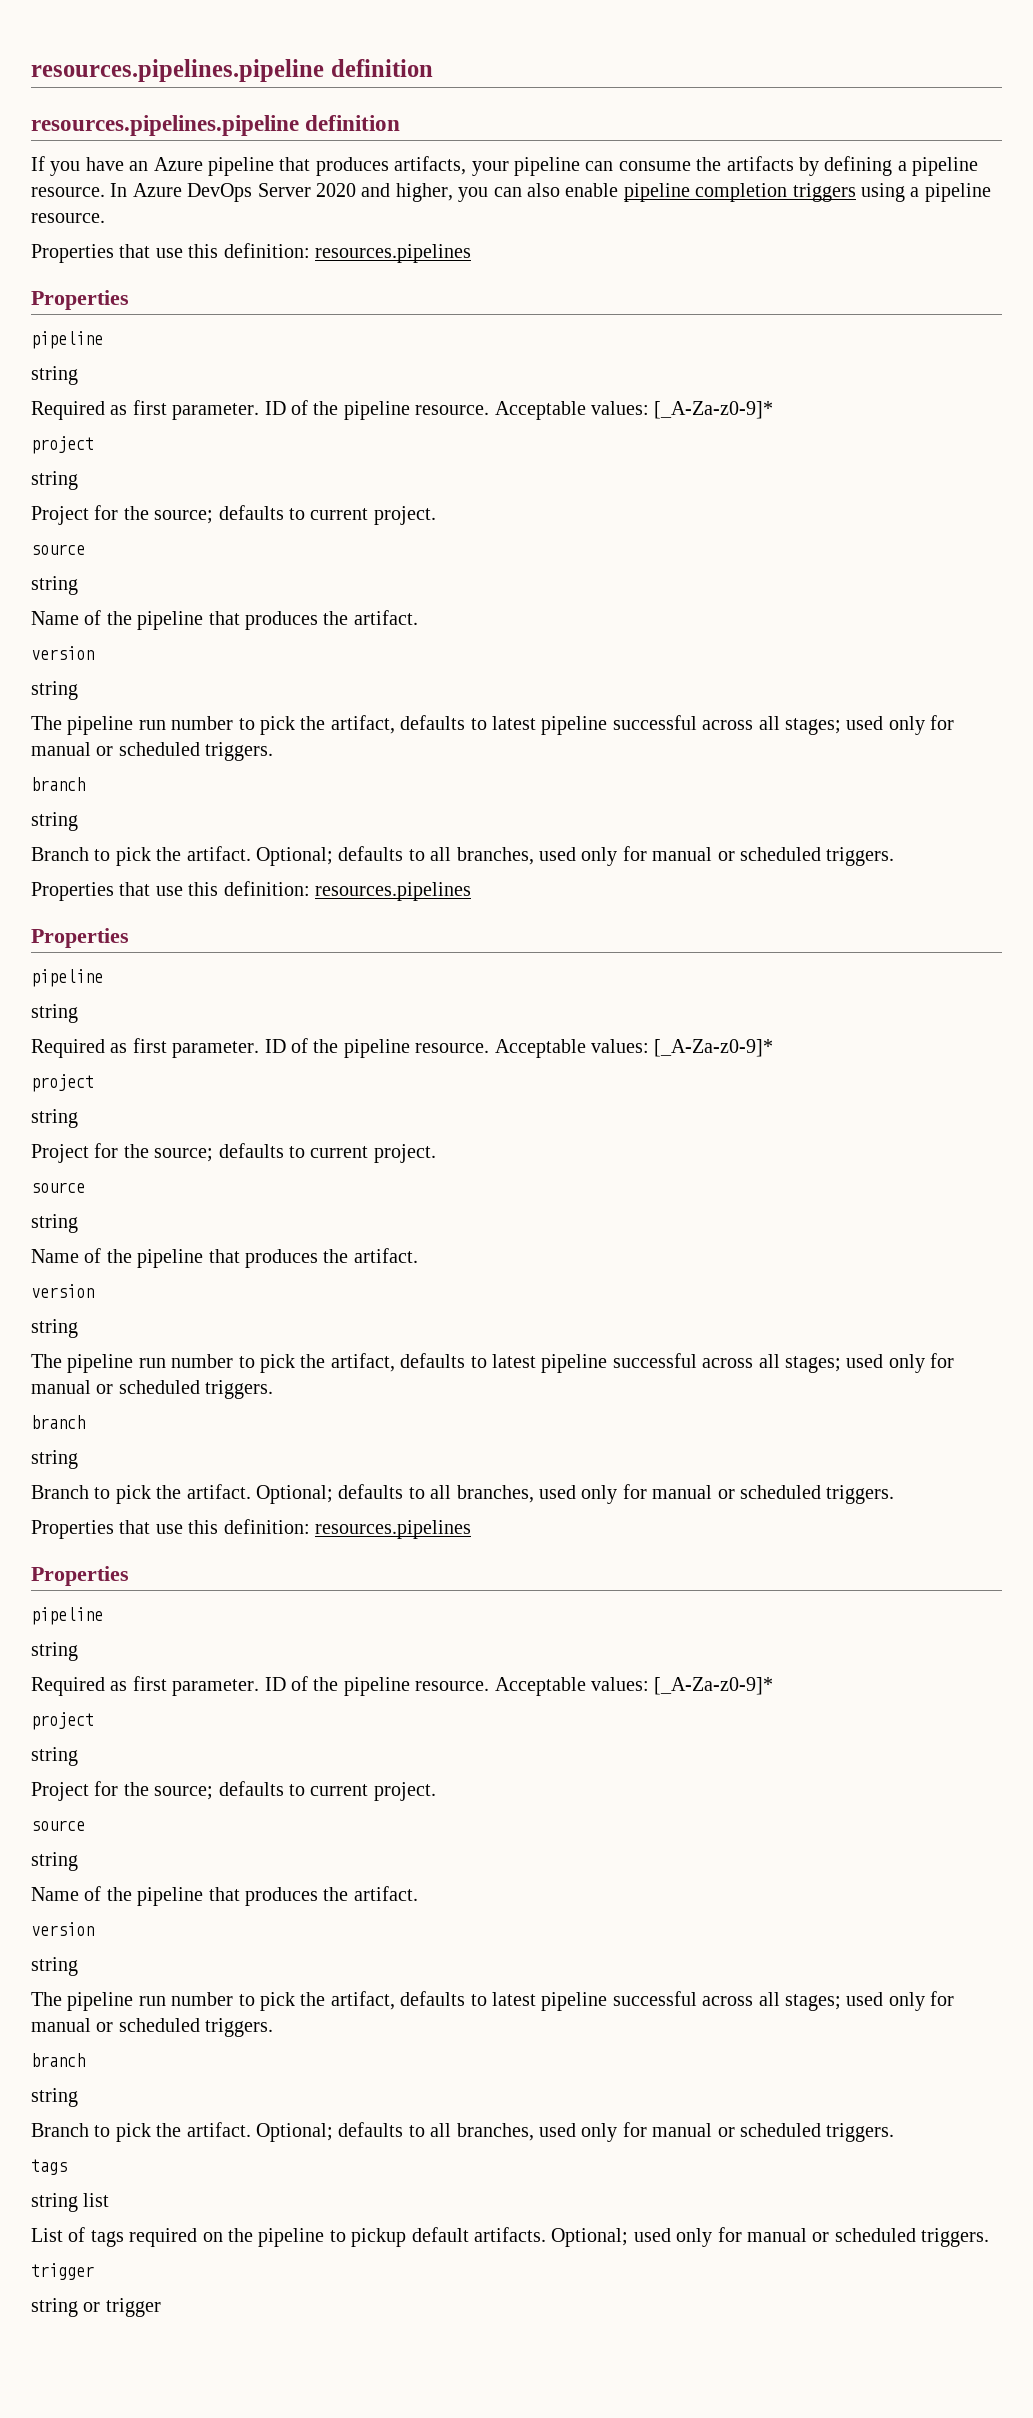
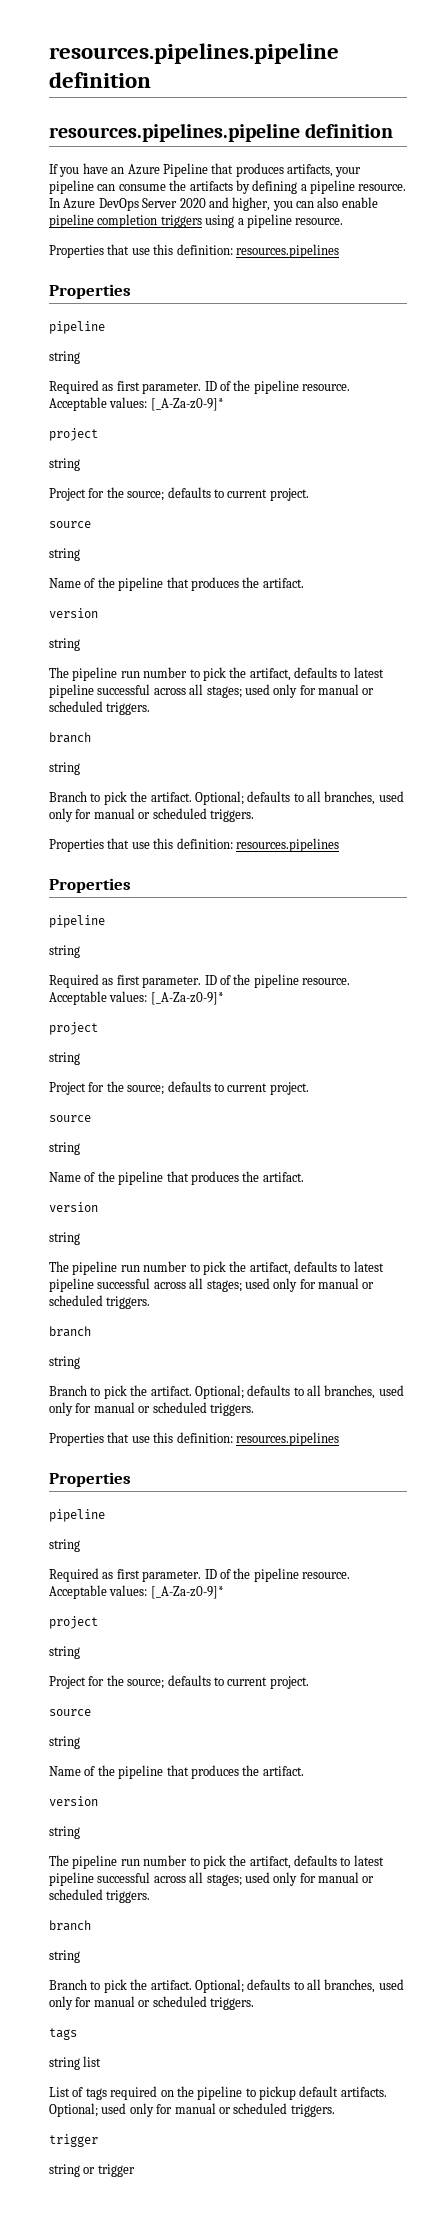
- If you have an Azure pipeline that produces artifacts, your pipeline can consume the artifacts by defining a pipeline resource.
+ If you have an Azure Pipeline that produces artifacts, your pipeline can consume the artifacts by defining a pipeline resource.

